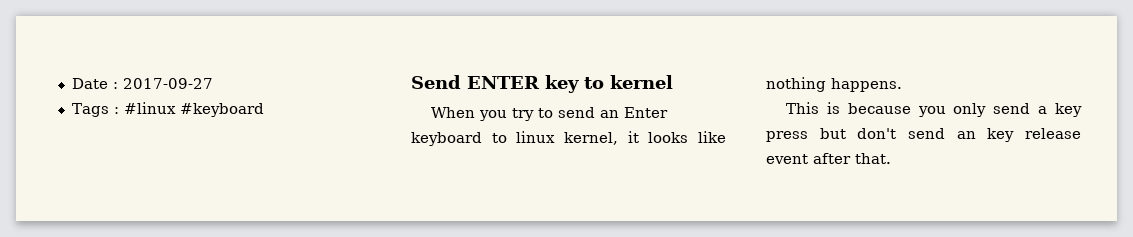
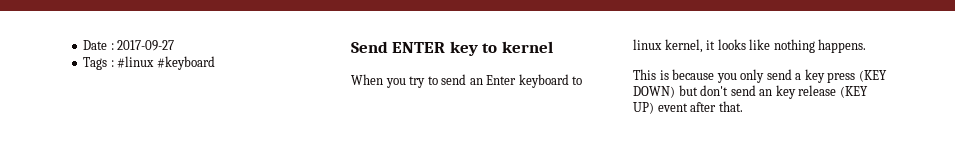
- This is because you only send a key press but don't send an key release event after that.
+ This is because you only send a key press (KEY DOWN) but don't send an key release (KEY UP) event after that.

